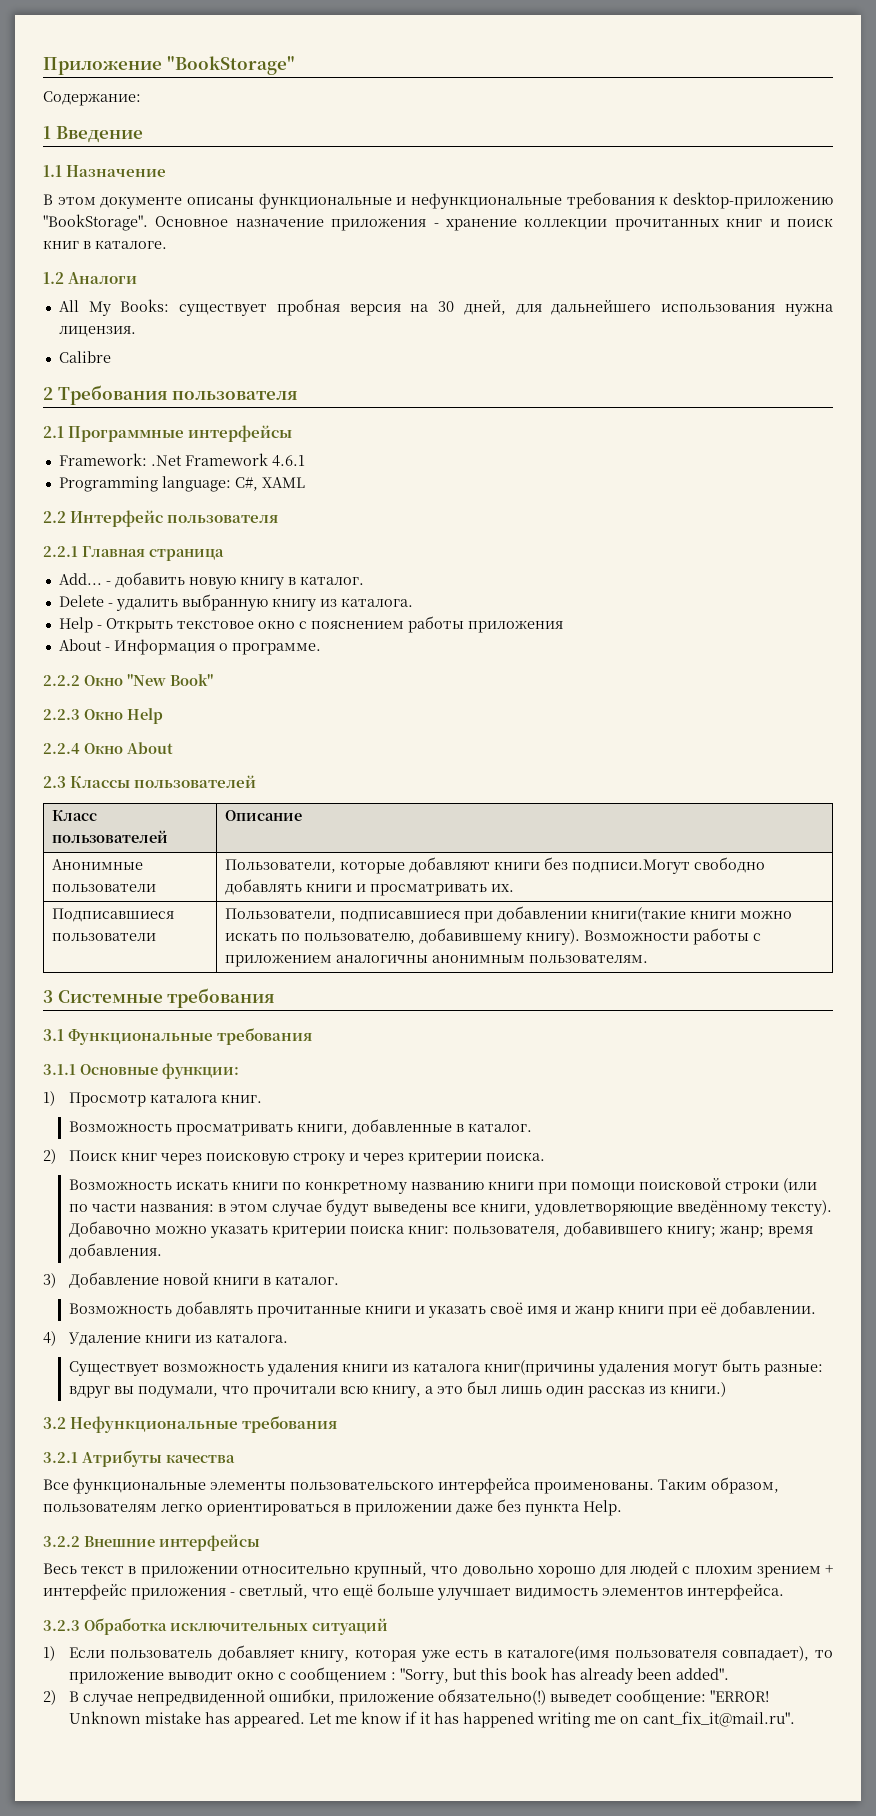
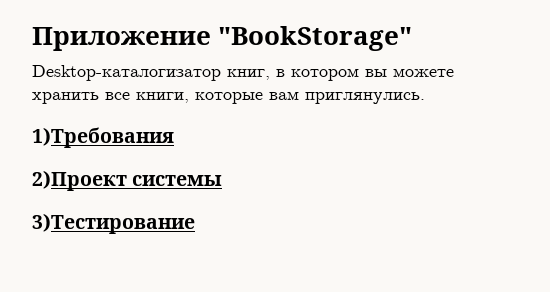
- Содержание:
- 1 Введение
- 1.1 Назначение
- В этом документе описаны функциональные и нефункциональные требования к desktop-приложению "BookStorage". Основное назначение приложения - хранение коллекции прочитанных книг и поиск книг в каталоге.
- 1.2 Аналоги
- All My Books: существует пробная версия на 30 дней, для дальнейшего использования нужна лицензия.
- Calibre
- 2 Требования пользователя
- 2.1 Программные интерфейсы
- Framework: .Net Framework 4.6.1
- Programming language: C#, XAML
- 2.2 Интерфейс пользователя
- 2.2.1 Главная страница
- Add... - добавить новую книгу в каталог.
- Delete - удалить выбранную книгу из каталога.
- Help - Открыть текстовое окно с пояснением работы приложения
- About - Информация о программе.
- 2.2.2 Окно "New Book"
- 2.2.3 Окно Help
- 2.2.4 Окно About
- 2.3 Классы пользователей
- Класс пользователей | Описание
- Анонимные пользователи | Пользователи, которые добавляют книги без подписи.Могут свободно добавлять книги и просматривать их.
- Подписавшиеся пользователи | Пользователи, подписавшиеся при добавлении книги(такие книги можно искать по пользователю, добавившему книгу). Возможности работы с приложением аналогичны анонимным пользователям.
- 3 Cистемные требования
- 3.1 Функциональные требования
- 3.1.1 Основные функции:
- 1) Просмотр каталога книг.
- Возможность просматривать книги, добавленные в каталог.
- 2) Поиск книг через поисковую строку и через критерии поиска.
- Возможность искать книги по конкретному названию книги при помощи поисковой строки (или по части названия: в этом случае будут выведены все книги, удовлетворяющие введённому тексту). Добавочно можно указать критерии поиска книг: пользователя, добавившего книгу; жанр; время добавления.
- 3) Добавление новой книги в каталог.
- Возможность добавлять прочитанные книги и указать своё имя и жанр книги при её добавлении.
- 4) Удаление книги из каталога.
- Существует возможность удаления книги из каталога книг(причины удаления могут быть разные: вдруг вы подумали, что прочитали всю книгу, а это был лишь один рассказ из книги.)
- 3.2 Нефункциональные требования
- 3.2.1 Атрибуты качества
- Все функциональные элементы пользовательского интерфейса проименованы. Таким образом, пользователям легко ориентироваться в приложении даже без пункта Help.
- 3.2.2 Внешние интерфейсы
- Весь текст в приложении относительно крупный, что довольно хорошо для людей с плохим зрением + интерфейс приложения - светлый, что ещё больше улучшает видимость элементов интерфейса.
- 3.2.3 Обработка исключительных ситуаций
- 1) Если пользователь добавляет книгу, которая уже есть в каталоге(имя пользователя совпадает), то приложение выводит окно с сообщением : "Sorry, but this book has already been added".
- 2) В случае непредвиденной ошибки, приложение обязательно(!) выведет сообщение: "ERROR! Unknown mistake has appeared. Let me know if it has happened writing me on cant_fix_it@mail.ru".
+ Desktop-каталогизатор книг, в котором вы можете хранить все книги, которые вам приглянулись.
+ 1)Требования
+ 2)Проект системы
+ 3)Тестирование

